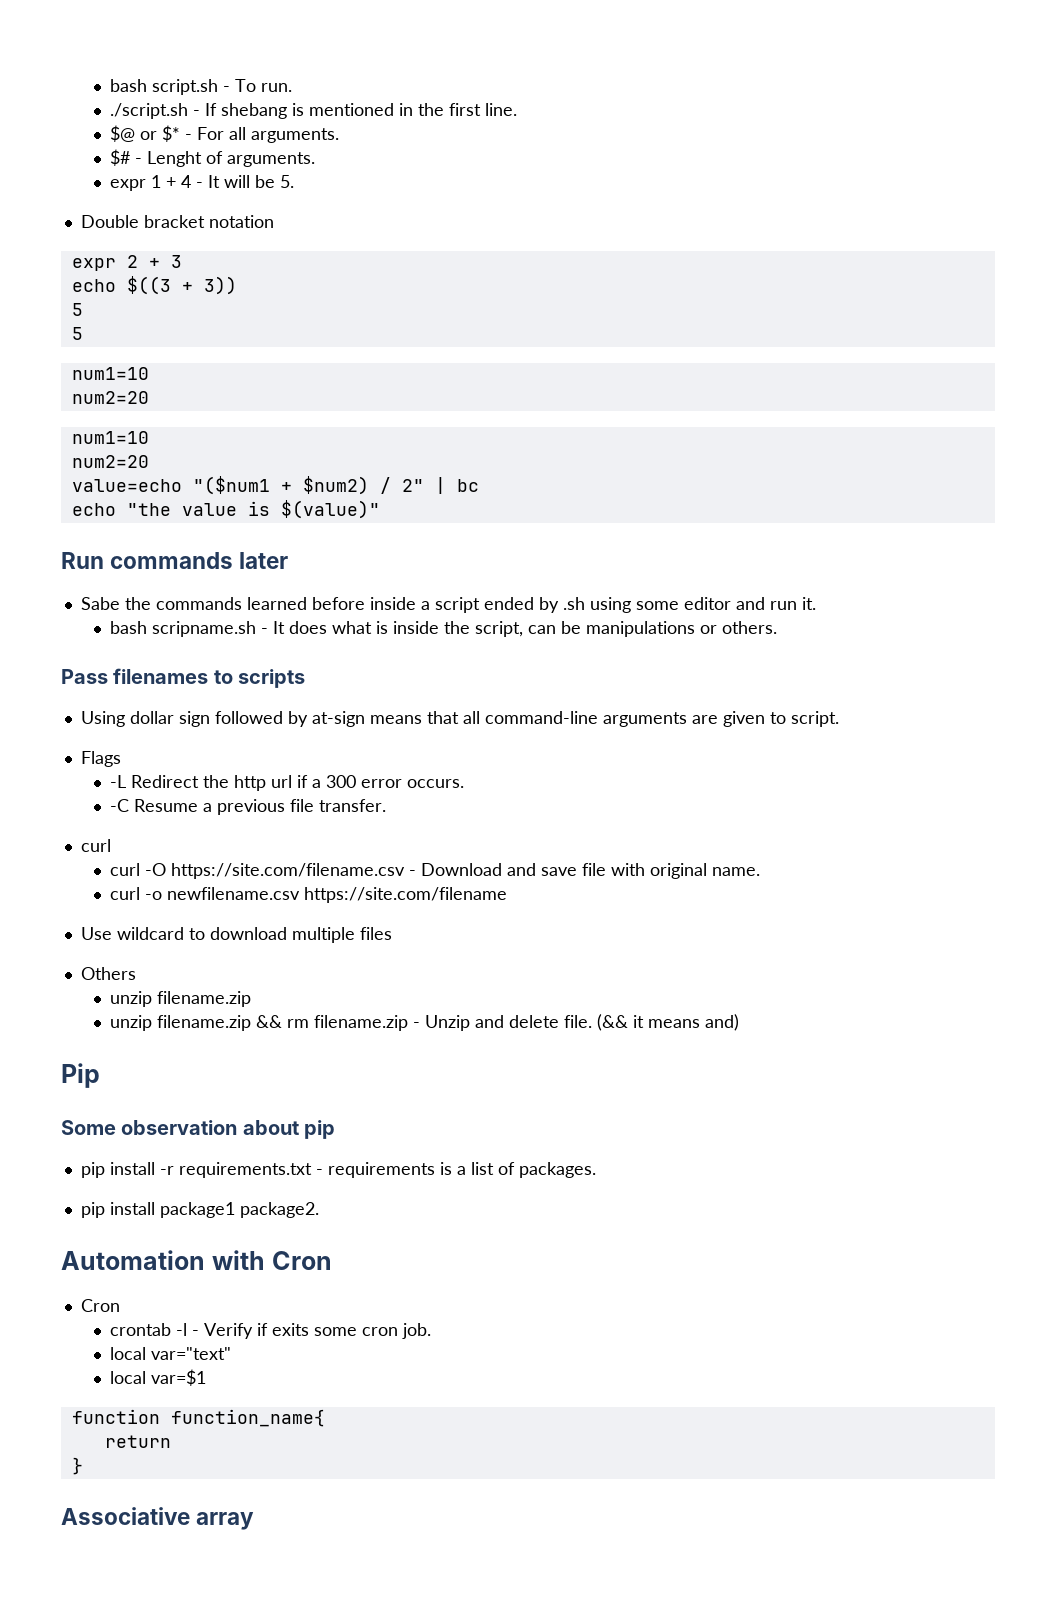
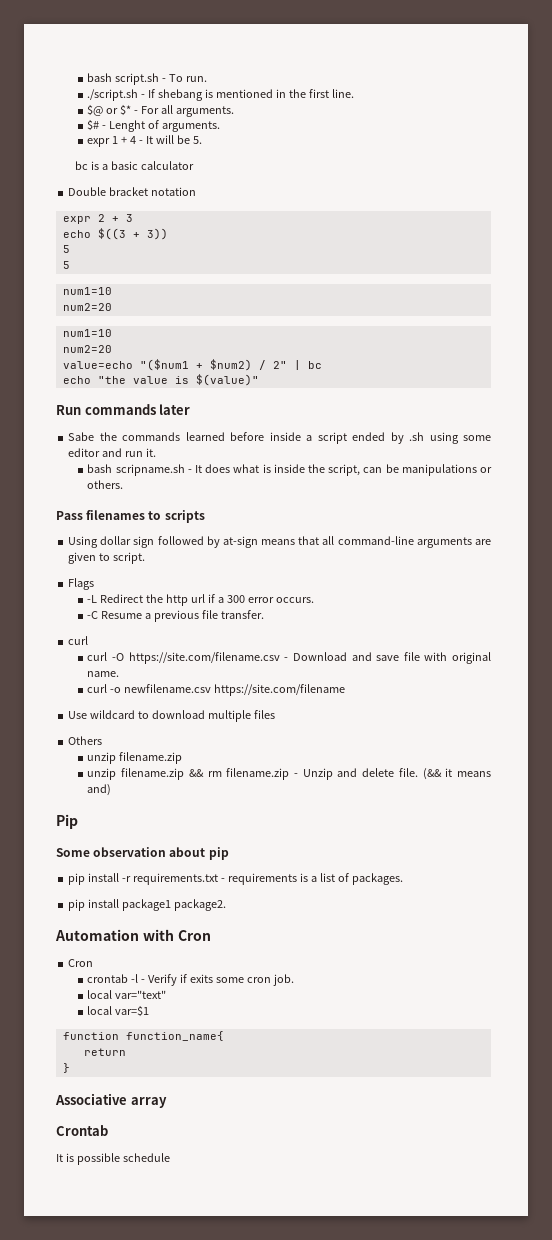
+ bc is a basic calculator
+ Crontab
+ It is possible schedule

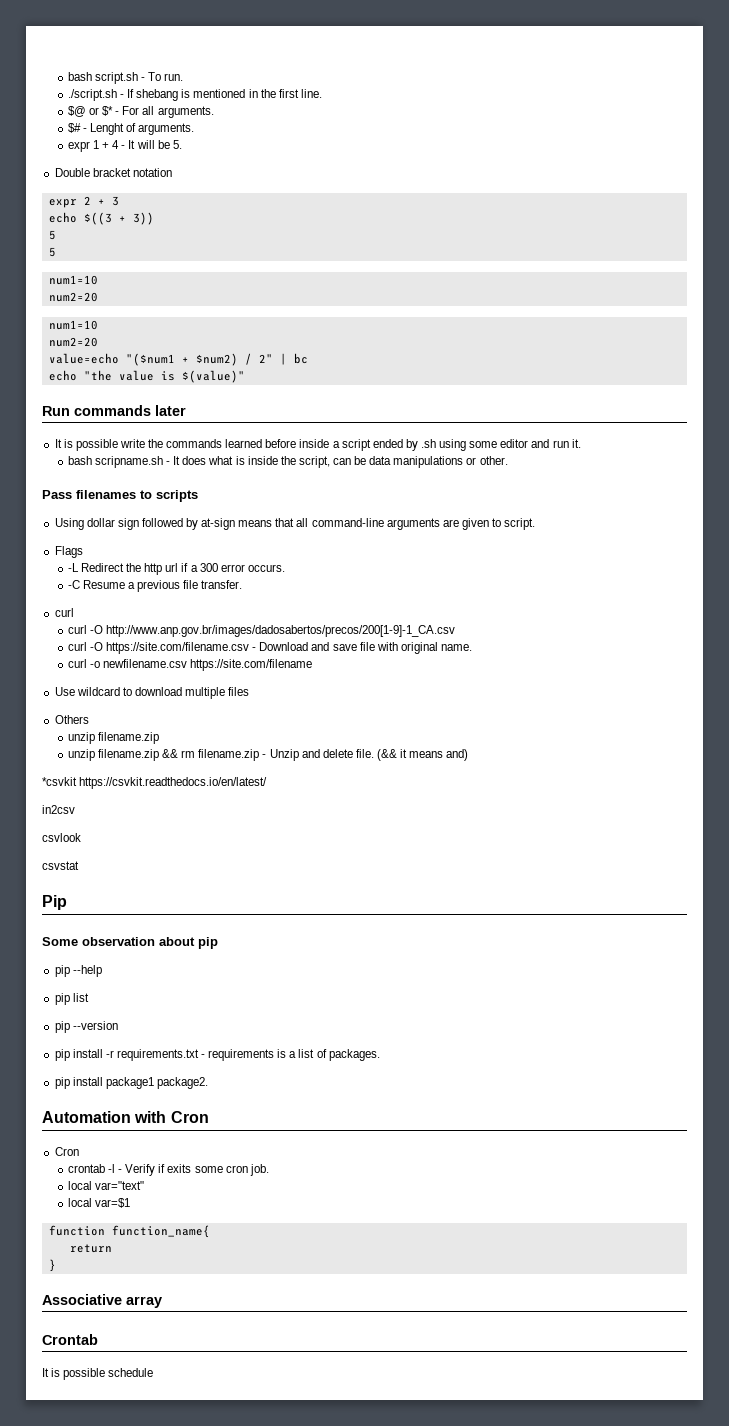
- bc is a basic calculator
- Sabe the commands learned before inside a script ended by .sh using some editor and run it.
+ It is possible write the commands learned before inside a script ended by .sh using some editor and run it.
- bash scripname.sh - It does what is inside the script, can be manipulations or others.
+ bash scripname.sh - It does what is inside the script, can be data manipulations or other.
+ curl -O http://www.anp.gov.br/images/dadosabertos/precos/200[1-9]-1_CA.csv
+ *csvkit https://csvkit.readthedocs.io/en/latest/
+ in2csv
+ csvlook
+ csvstat
+ pip --help
+ pip list
+ pip --version

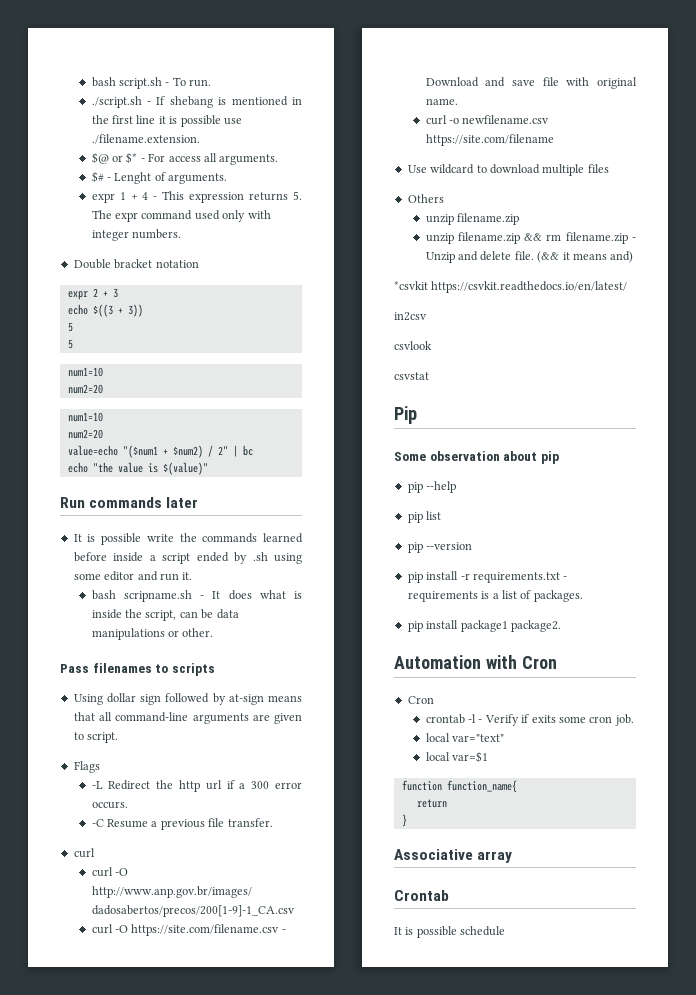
- ./script.sh - If shebang is mentioned in the first line.
+ ./script.sh - If shebang is mentioned in the first line it is possible use ./filename.extension.
- $@ or $* - For all arguments.
+ $@ or $* - For access all arguments.
- expr 1 + 4 - It will be 5.
+ expr 1 + 4 - This expression returns 5. The expr command used only with integer numbers.

